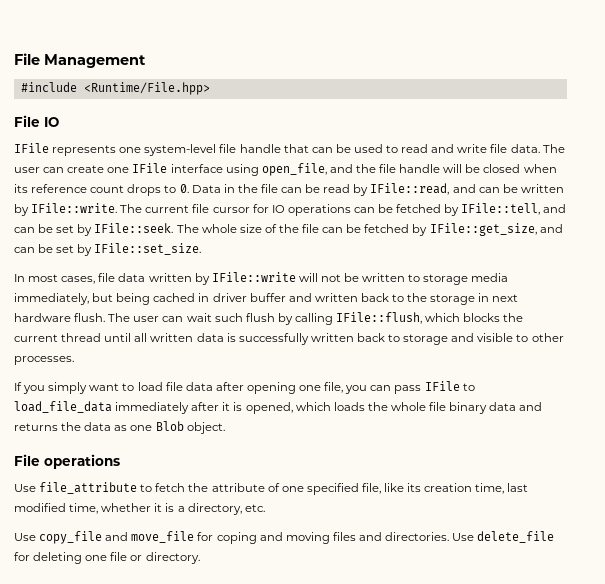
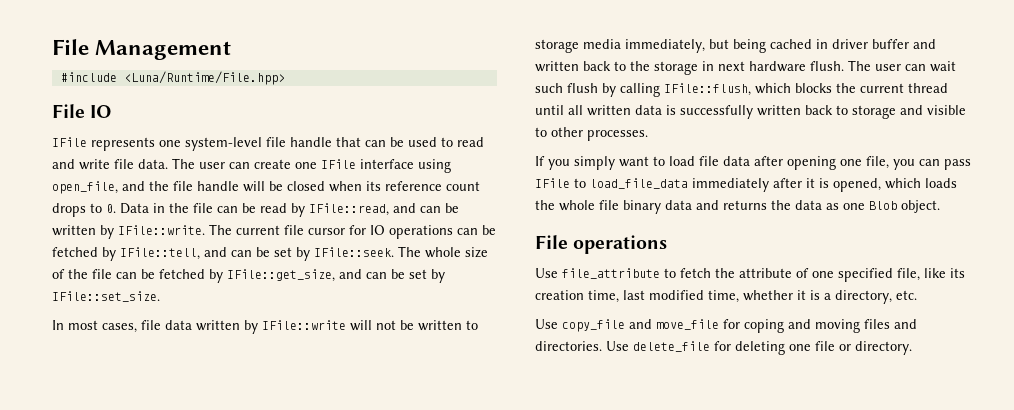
- #include <Runtime/File.hpp>
+ #include <Luna/Runtime/File.hpp>

